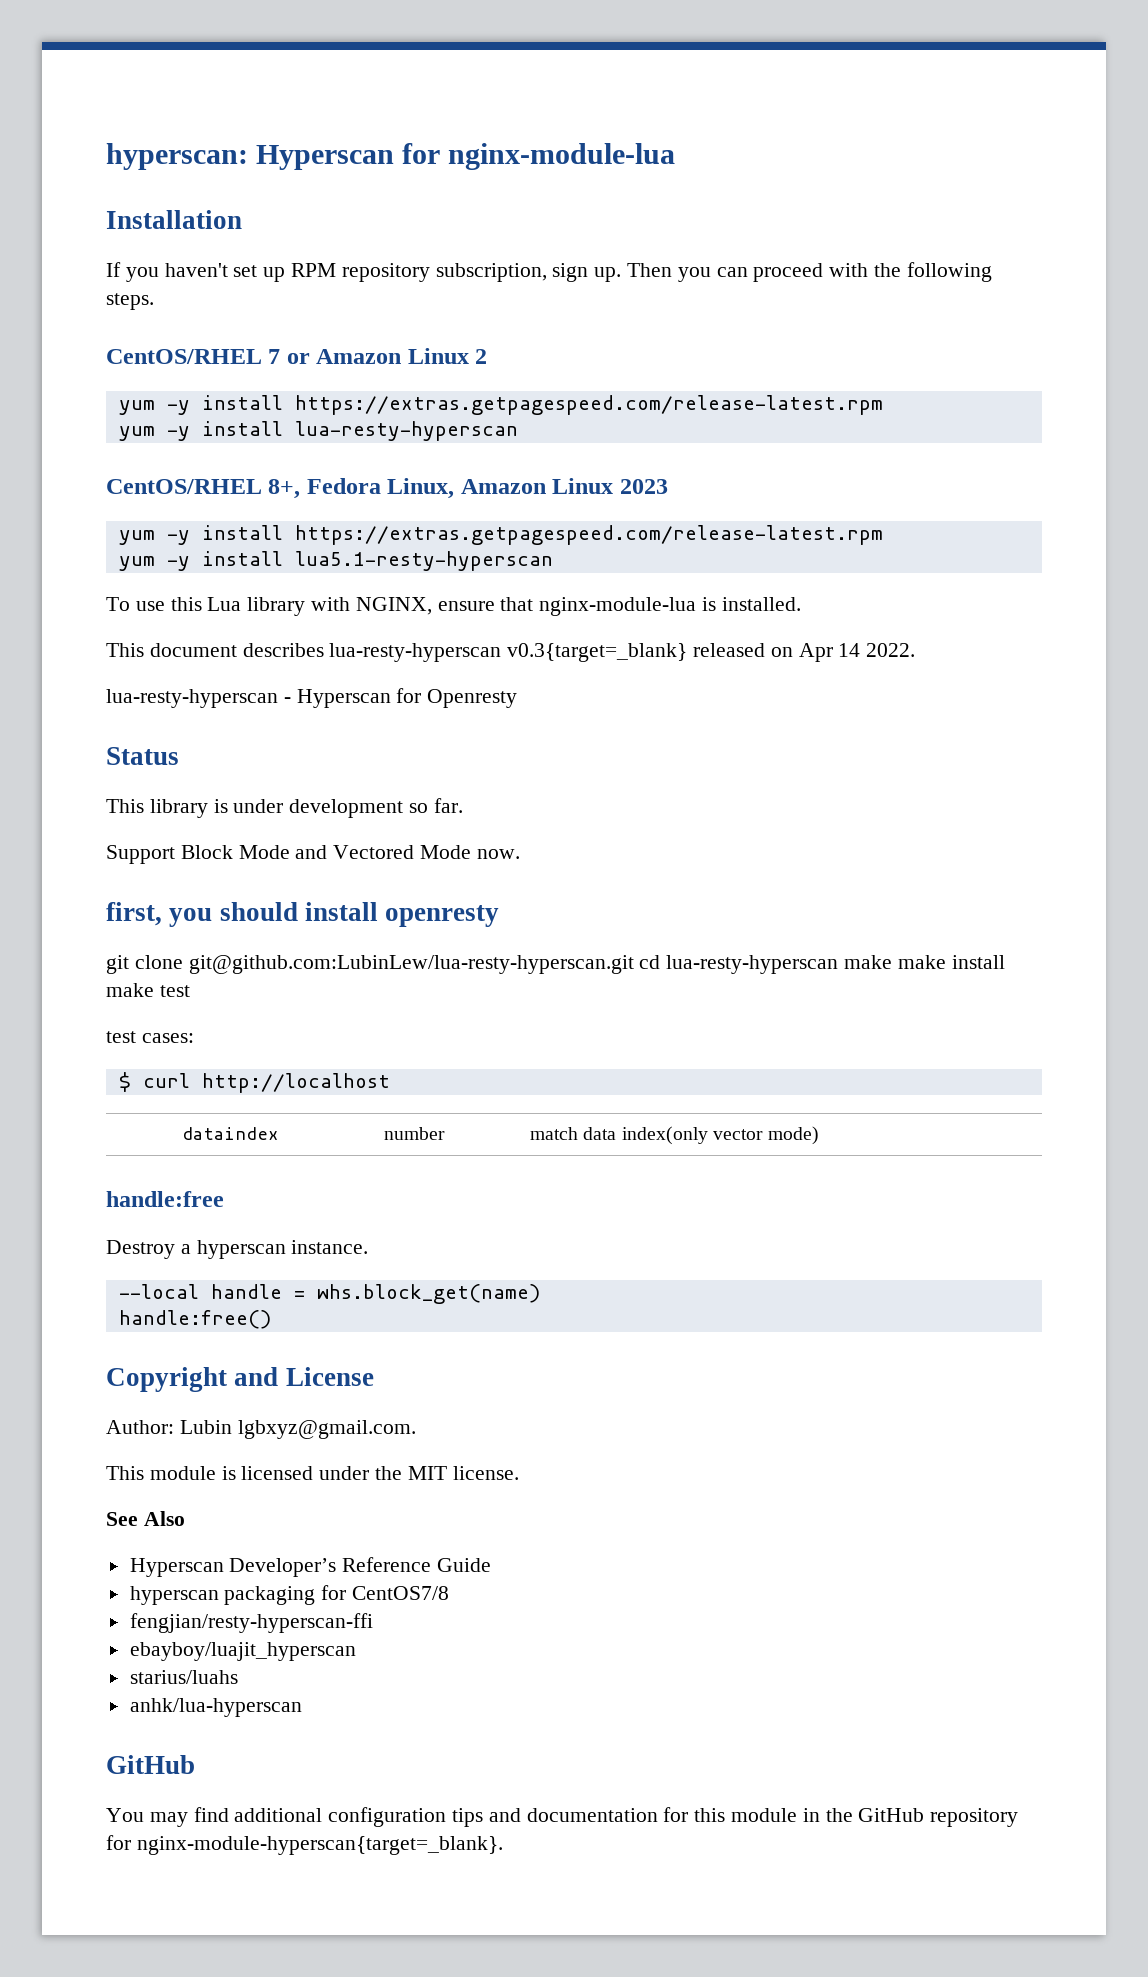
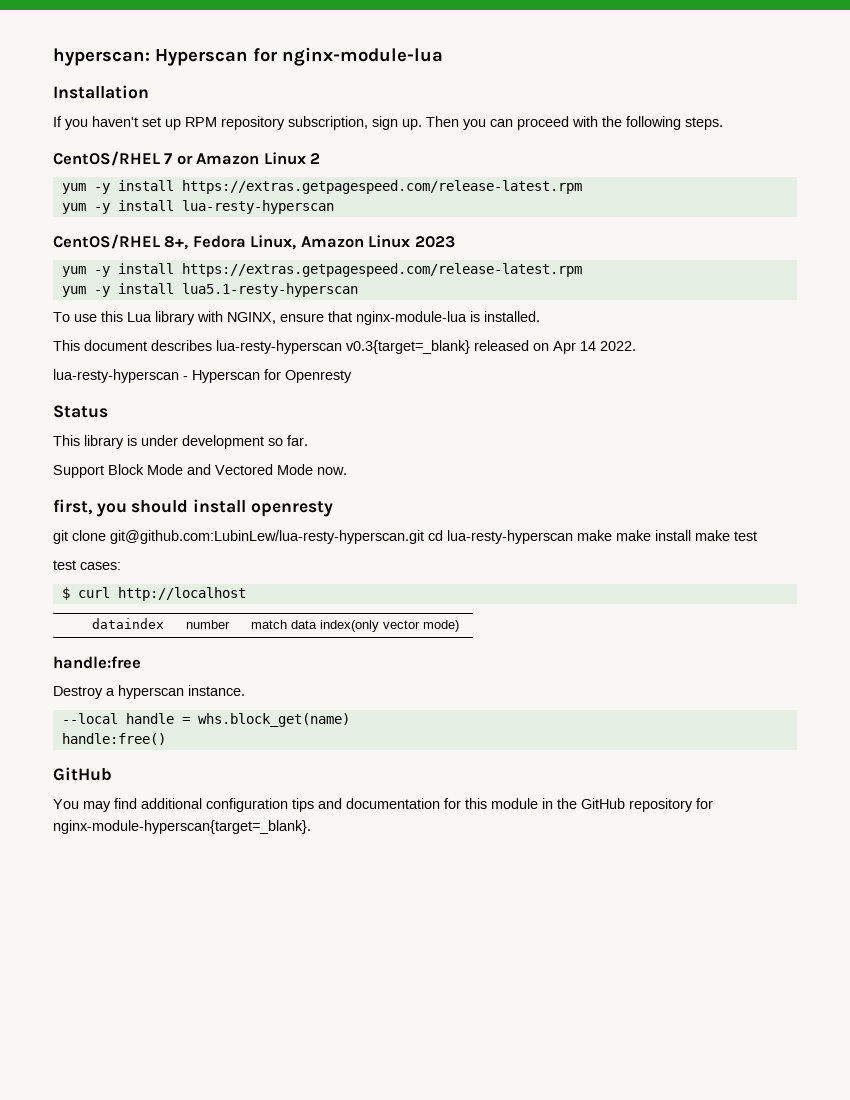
- Copyright and License
- Author: Lubin lgbxyz@gmail.com.
- This module is licensed under the MIT license.
- See Also
- Hyperscan Developer’s Reference Guide
- hyperscan packaging for CentOS7/8
- fengjian/resty-hyperscan-ffi
- ebayboy/luajit_hyperscan
- starius/luahs
- anhk/lua-hyperscan

